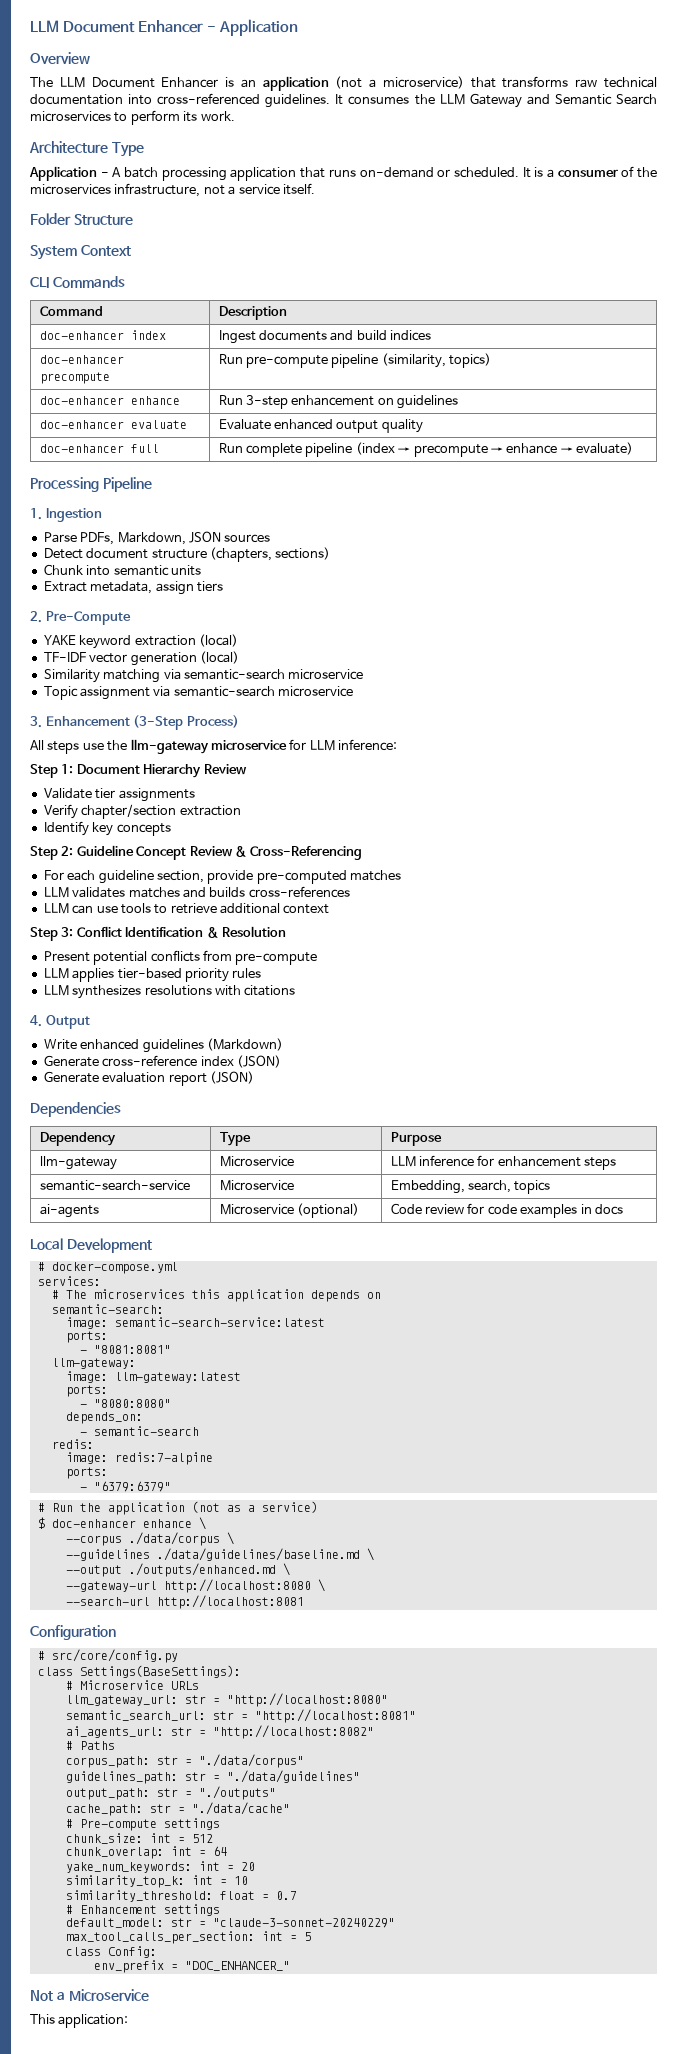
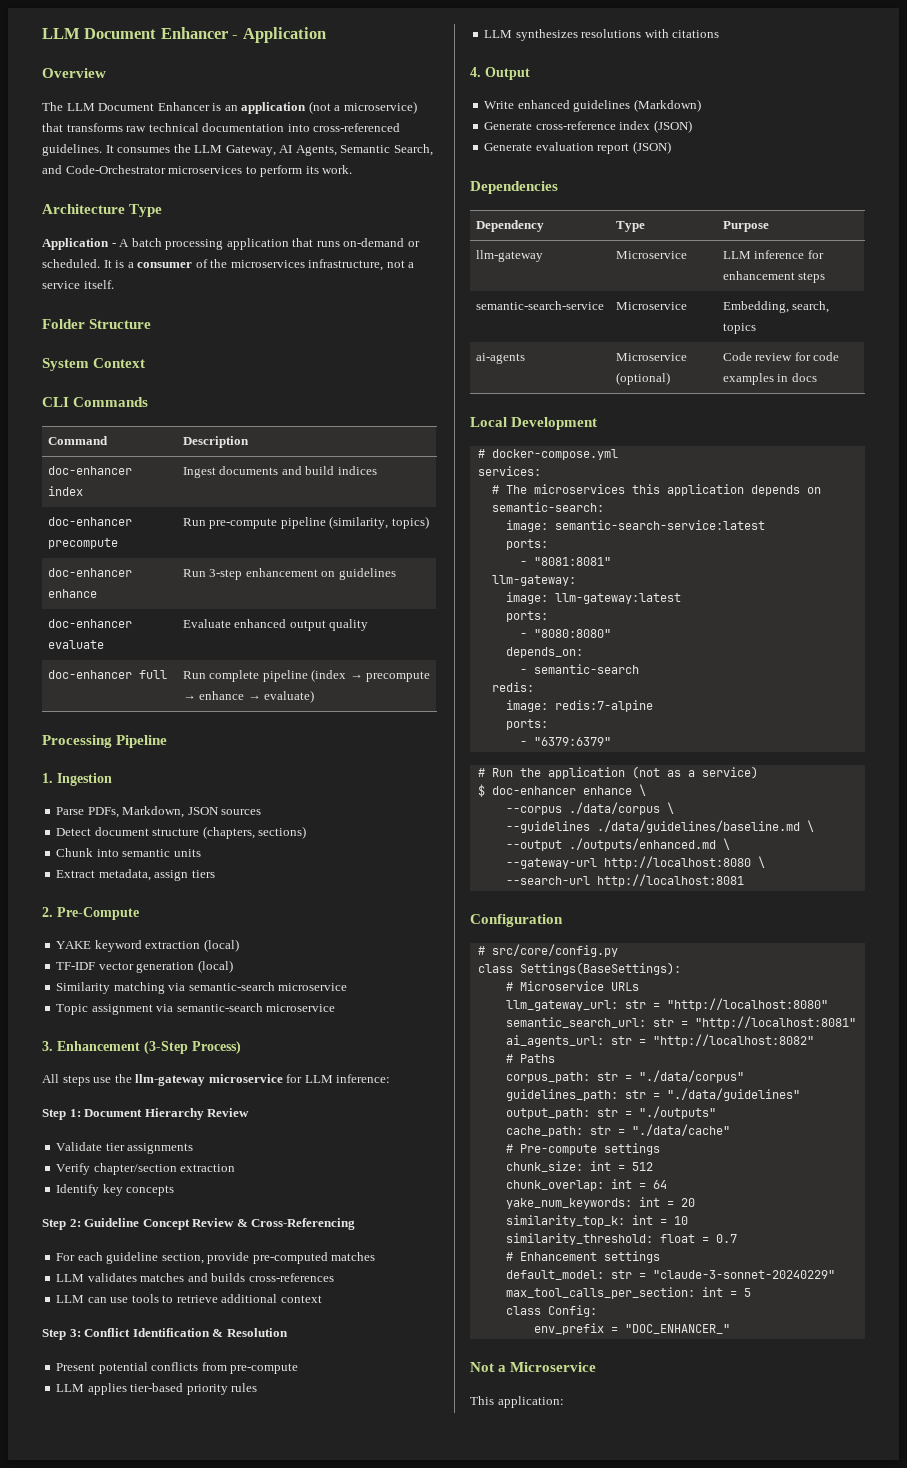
- It consumes the LLM Gateway and Semantic Search microservices to perform its work.
+ It consumes the LLM Gateway, AI Agents, Semantic Search, and Code-Orchestrator microservices to perform its work.

